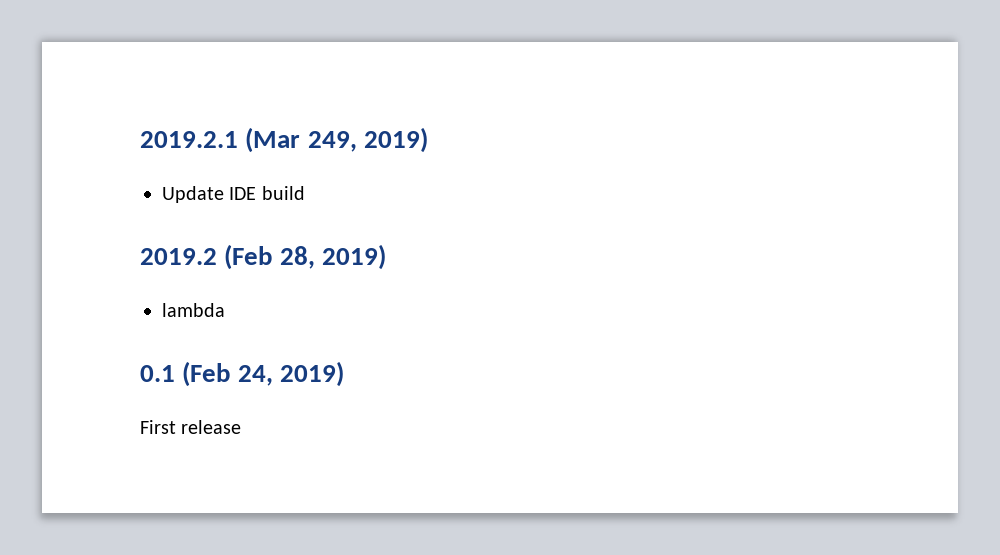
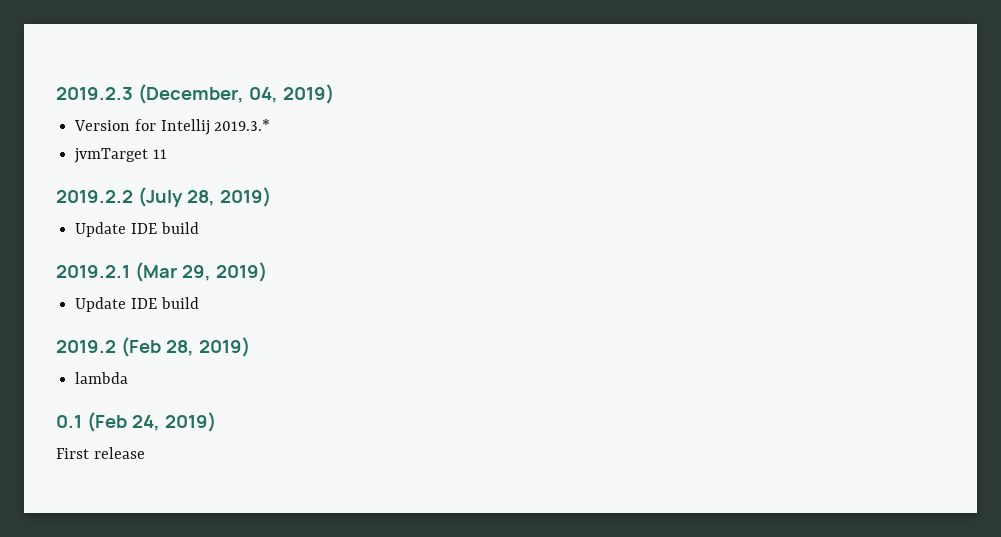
+ 2019.2.3 (December, 04, 2019)
+ Version for Intellij 2019.3.*
+ jvmTarget 11
+ 2019.2.2 (July 28, 2019)
+ Update IDE build
- 2019.2.1 (Mar 249, 2019)
+ 2019.2.1 (Mar 29, 2019)

